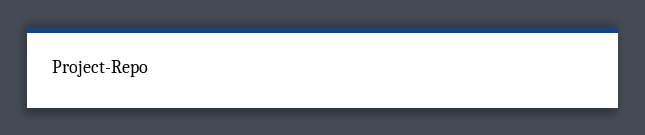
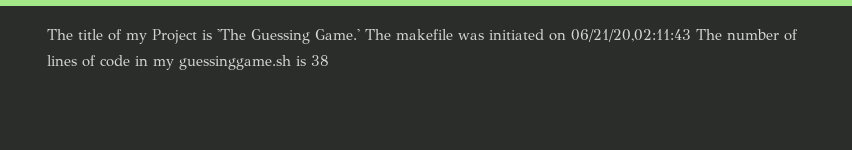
- Project-Repo
+ The title of my Project is 'The Guessing Game.' The makefile was initiated on 06/21/20,02:11:43 The number of lines of code in my guessinggame.sh is 38

